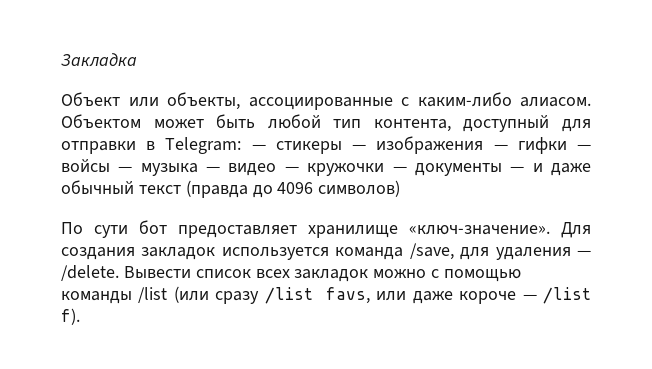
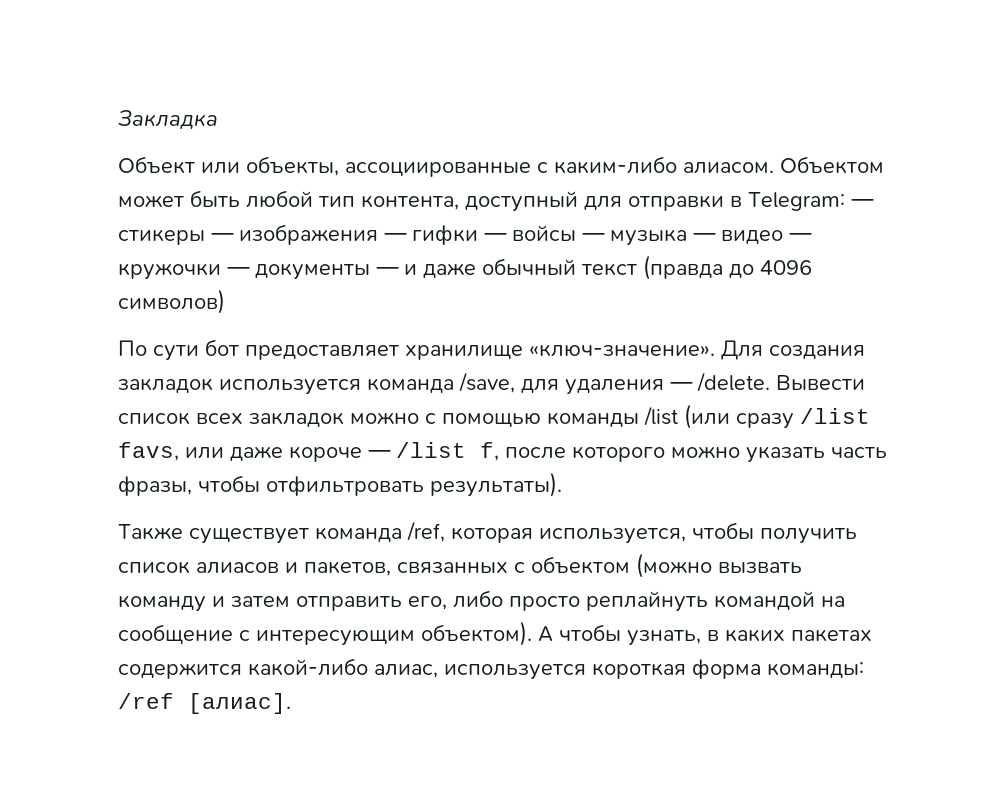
- Вывести список всех закладок можно с помощью команды /list (или сразу /list favs, или даже короче — /list f).
+ Вывести список всех закладок можно с помощью команды /list (или сразу /list favs, или даже короче — /list f, после которого можно указать часть фразы, чтобы отфильтровать результаты).
+ Также существует команда /ref, которая используется, чтобы получить список алиасов и пакетов, связанных с объектом (можно вызвать команду и затем отправить его, либо просто реплайнуть командой на сообщение с интересующим объектом). А чтобы узнать, в каких пакетах содержится какой-либо алиас, используется короткая форма команды: /ref [алиас].

